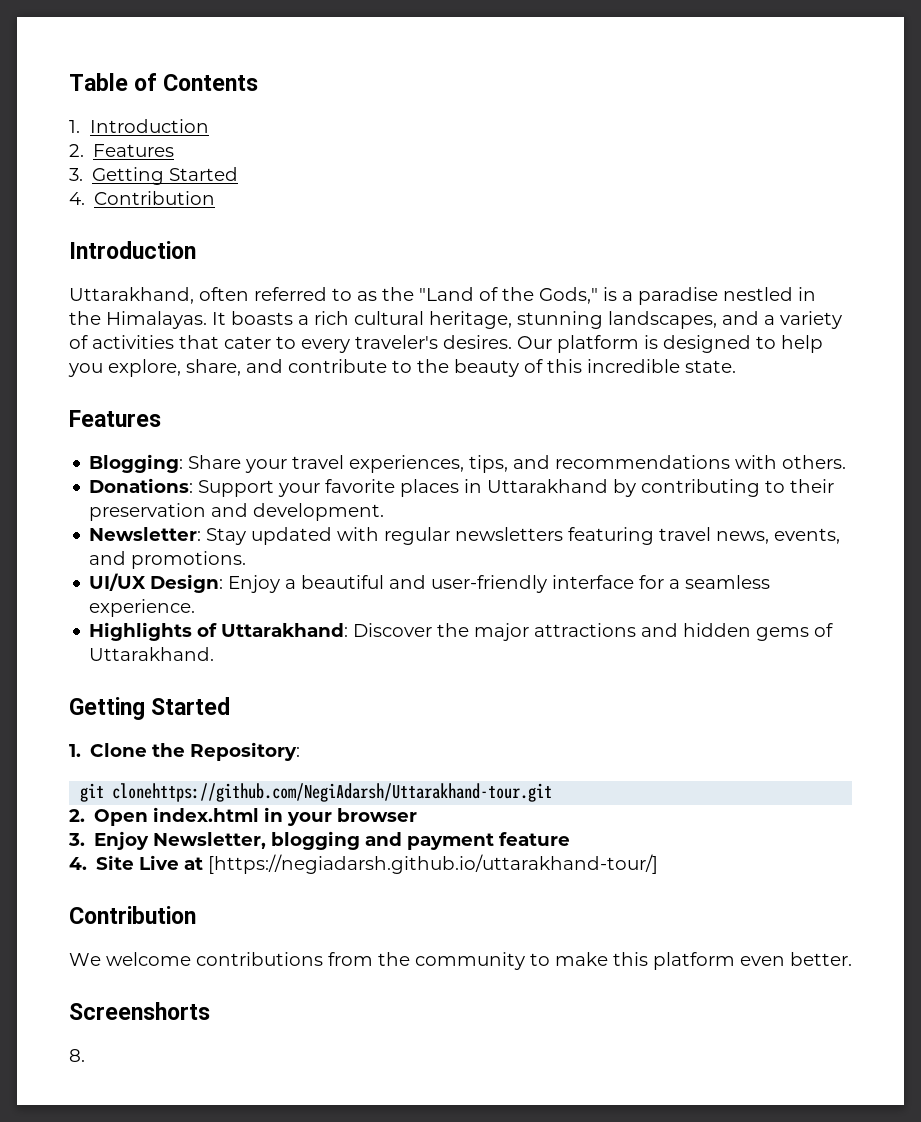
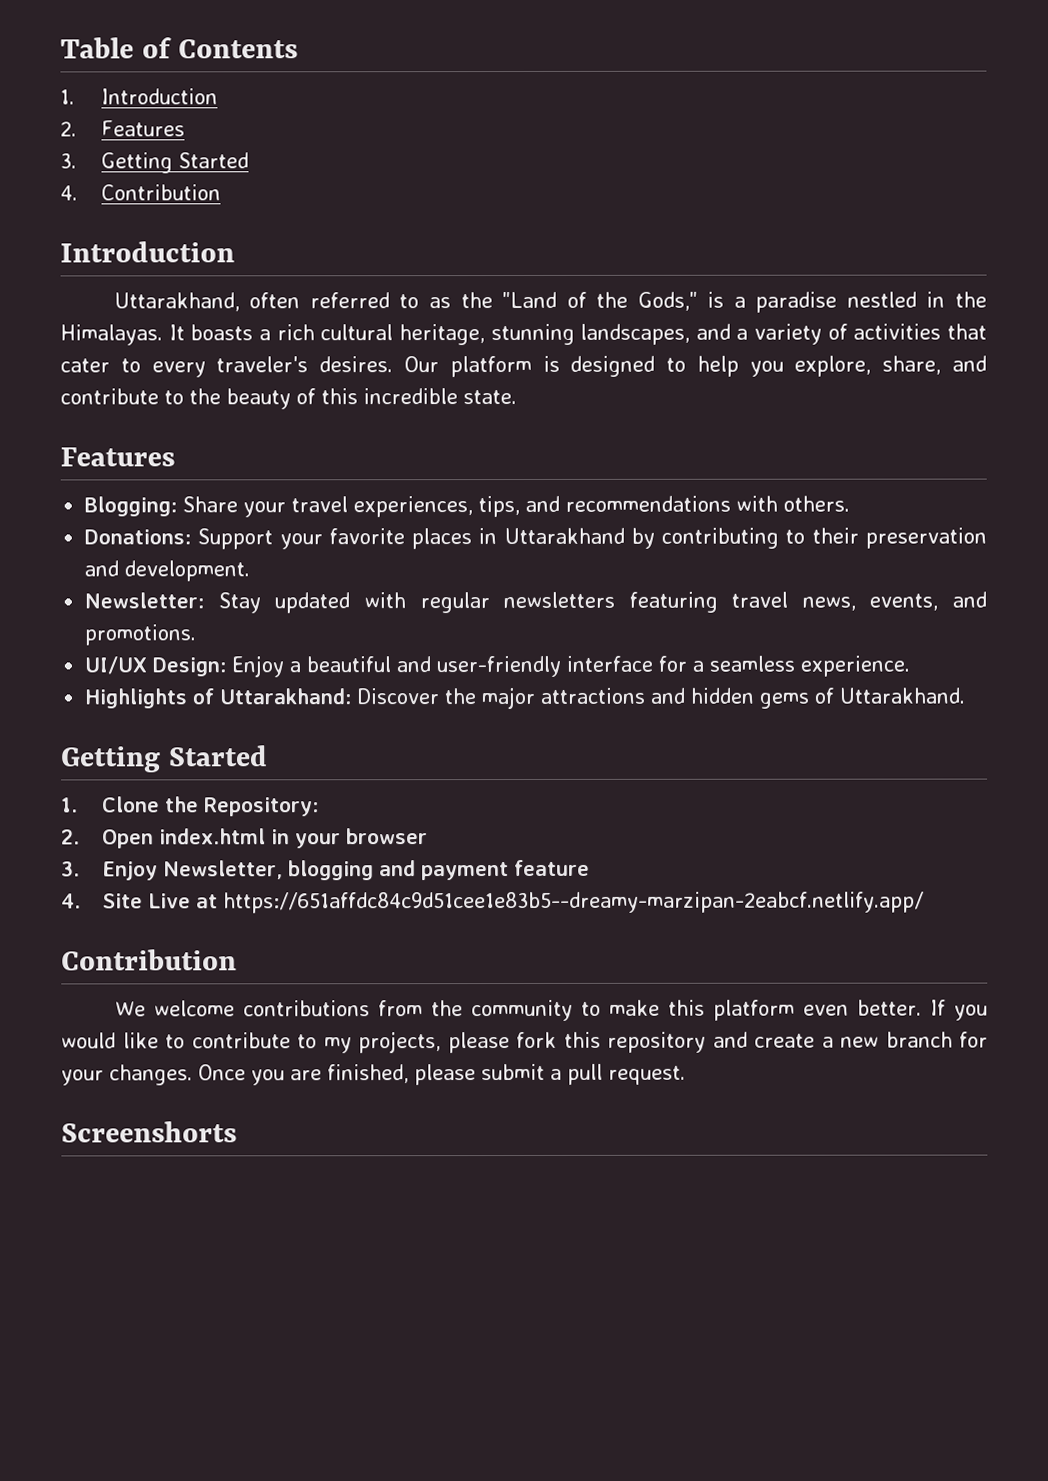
- git clonehttps://github.com/NegiAdarsh/Uttarakhand-tour.git
- 4. Site Live at [https://negiadarsh.github.io/uttarakhand-tour/]
+ 4. Site Live at https://651affdc84c9d51cee1e83b5--dreamy-marzipan-2eabcf.netlify.app/
+ If you would like to contribute to my projects, please fork this repository and create a new branch for your changes. Once you are finished, please submit a pull request.
- 8.

